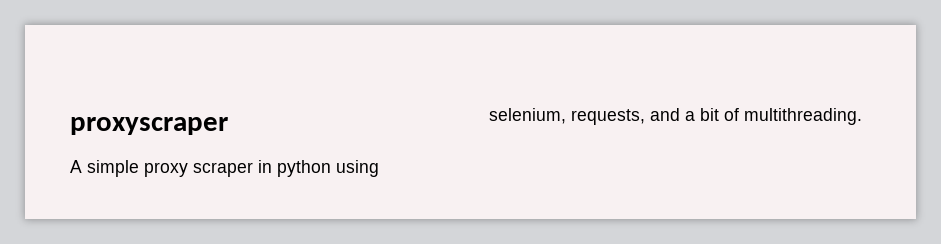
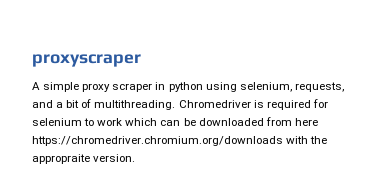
+ Chromedriver is required for selenium to work which can be downloaded from here https://chromedriver.chromium.org/downloads with the appropraite version.

